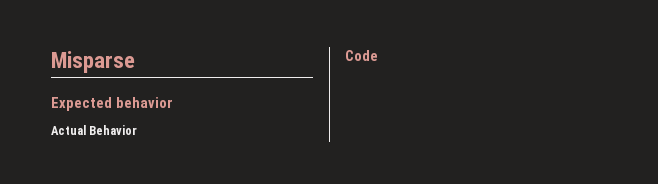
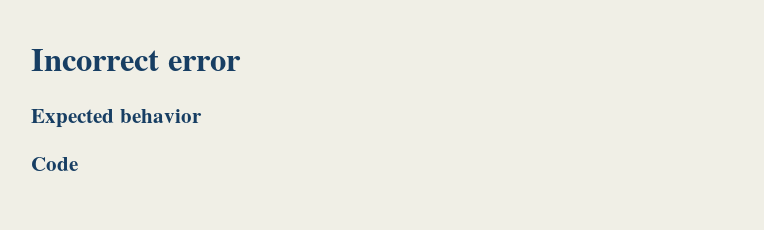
- Misparse
+ Incorrect error
- Actual Behavior

